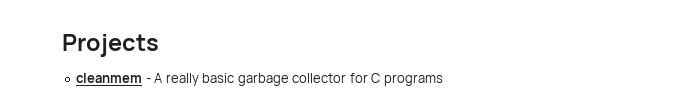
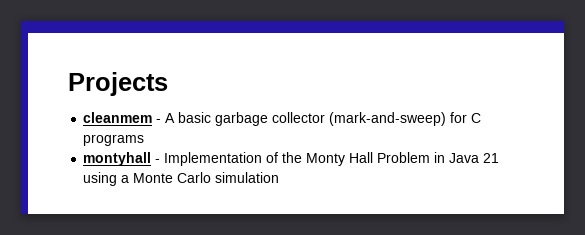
- cleanmem - A really basic garbage collector for C programs
+ cleanmem - A basic garbage collector (mark-and-sweep) for C programs
+ montyhall - Implementation of the Monty Hall Problem in Java 21 using a Monte Carlo simulation

